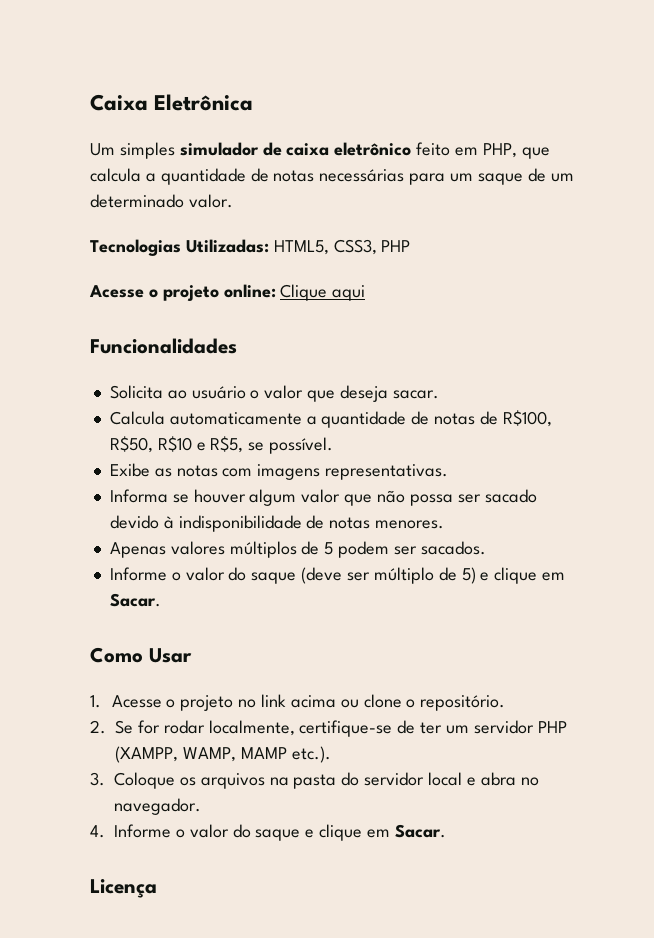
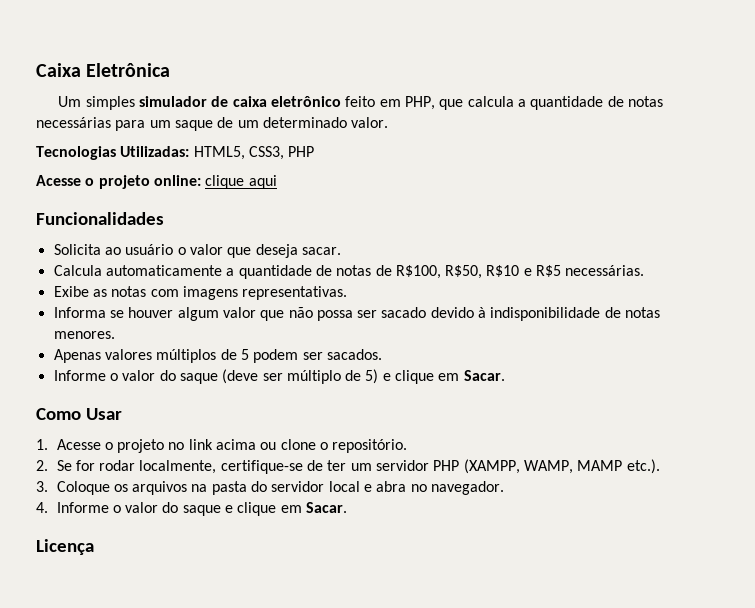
- Acesse o projeto online: Clique aqui
+ Acesse o projeto online: clique aqui
- Calcula automaticamente a quantidade de notas de R$100, R$50, R$10 e R$5, se possível.
+ Calcula automaticamente a quantidade de notas de R$100, R$50, R$10 e R$5 necessárias.

